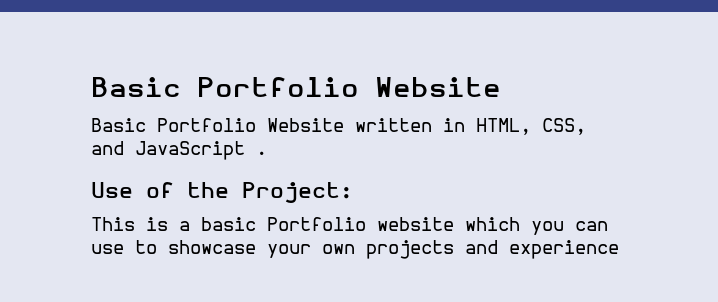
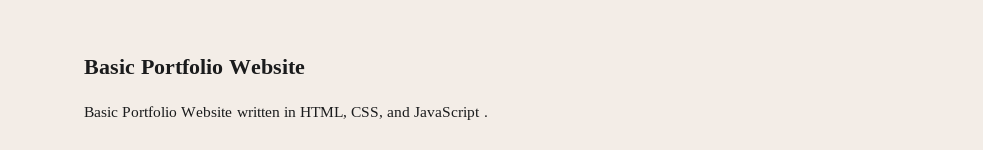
- Use of the Project:
- This is a basic Portfolio website which you can use to showcase your own projects and experience

